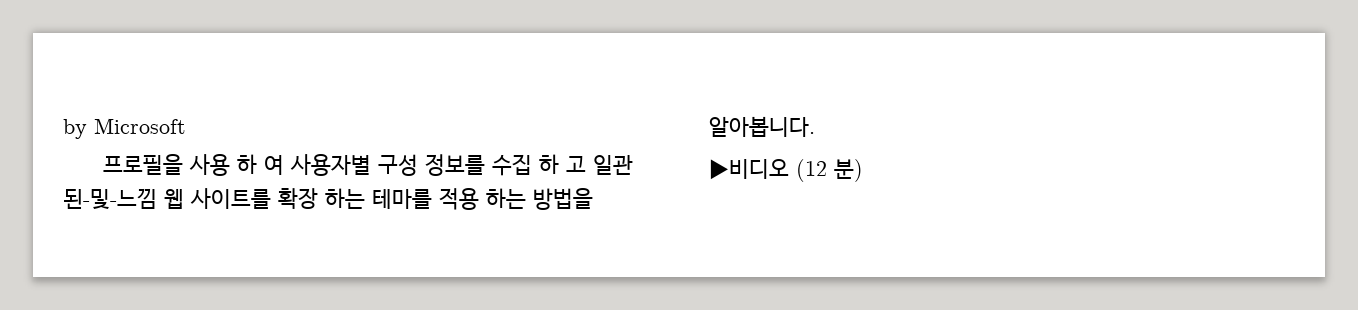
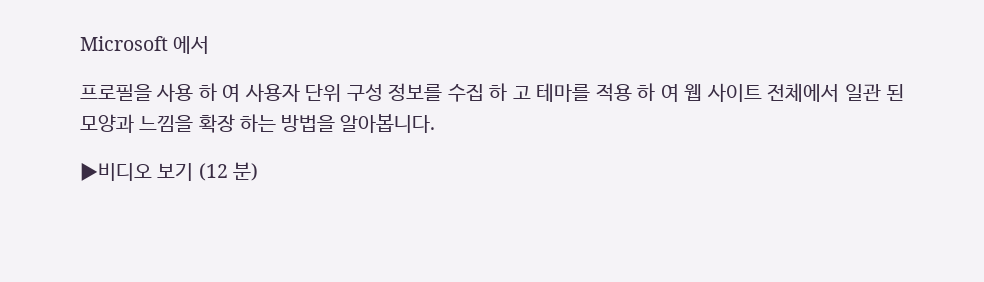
- by Microsoft
+ Microsoft 에서
- 프로필을 사용 하 여 사용자별 구성 정보를 수집 하 고 일관 된-및-느낌 웹 사이트를 확장 하는 테마를 적용 하는 방법을 알아봅니다.
+ 프로필을 사용 하 여 사용자 단위 구성 정보를 수집 하 고 테마를 적용 하 여 웹 사이트 전체에서 일관 된 모양과 느낌을 확장 하는 방법을 알아봅니다.
- ▶비디오 (12 분)
+ ▶비디오 보기 (12 분)

